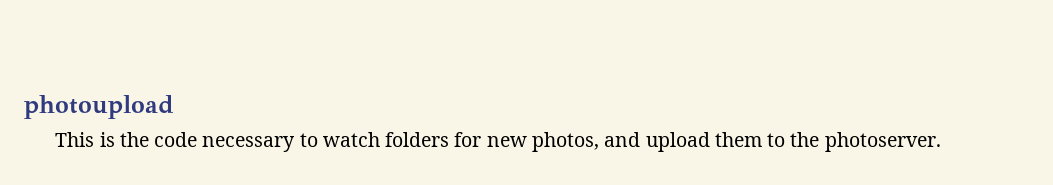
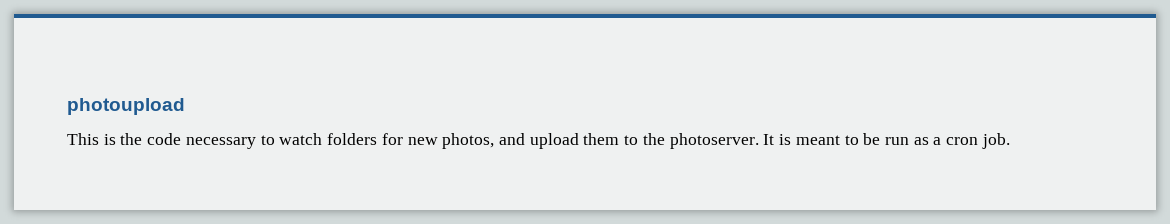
+ It is meant to be run as a cron job.

